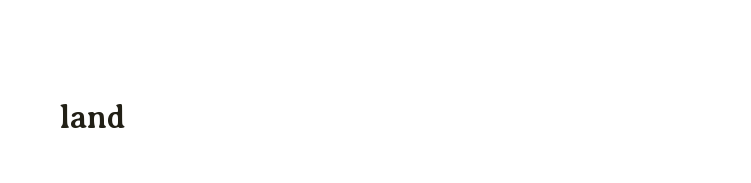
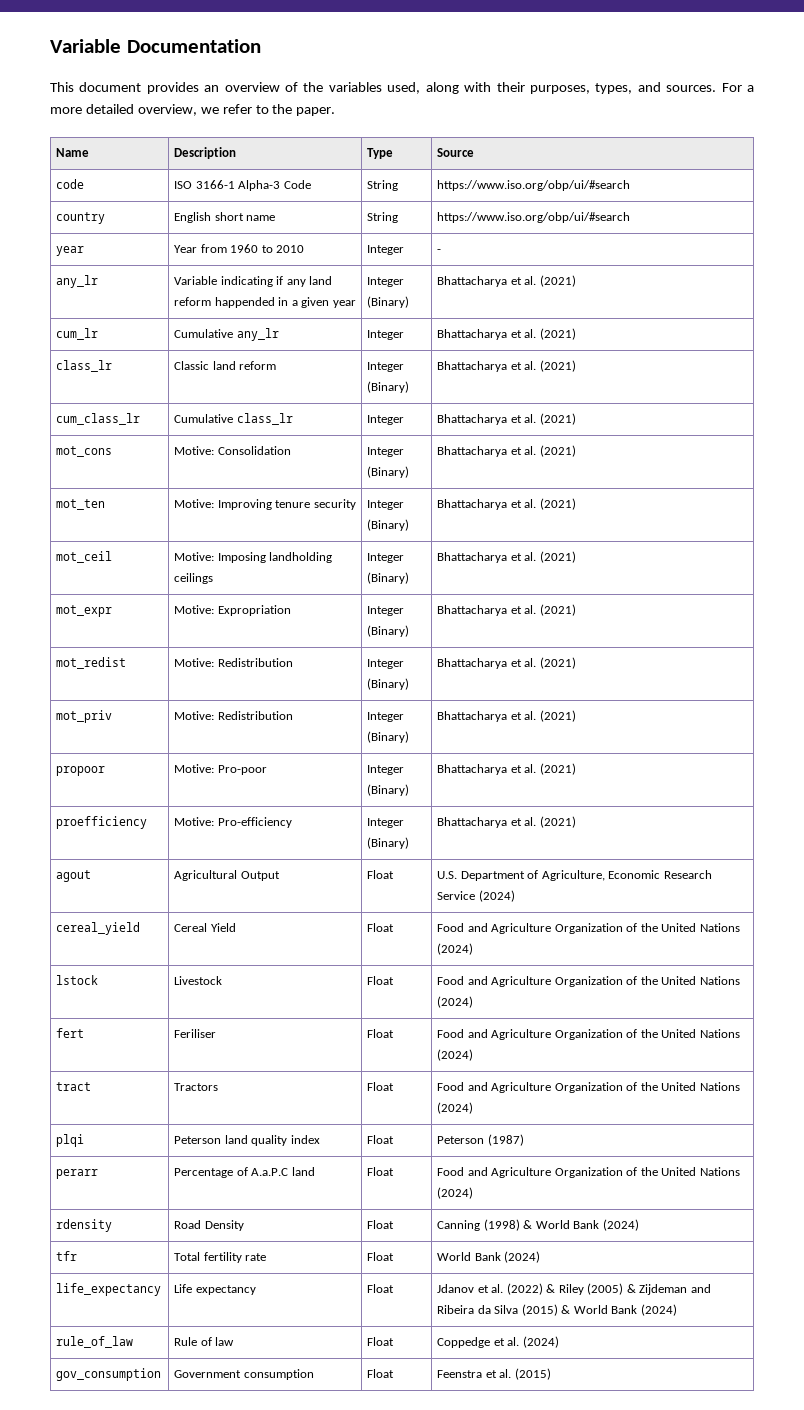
- land
+ Variable Documentation
+ This document provides an overview of the variables used, along with their purposes, types, and sources. For a more detailed overview, we refer to the paper.
+ Name | Description | Type | Source
+ code | ISO 3166-1 Alpha-3 Code | String | https://www.iso.org/obp/ui/#search
+ country | English short name | String | https://www.iso.org/obp/ui/#search
+ year | Year from 1960 to 2010 | Integer | -
+ any_lr | Variable indicating if any land reform happended in a given year | Integer (Binary) | Bhattacharya et al. (2021)
+ cum_lr | Cumulative any_lr | Integer | Bhattacharya et al. (2021)
+ class_lr | Classic land reform | Integer (Binary) | Bhattacharya et al. (2021)
+ cum_class_lr | Cumulative class_lr | Integer | Bhattacharya et al. (2021)
+ mot_cons | Motive: Consolidation | Integer (Binary) | Bhattacharya et al. (2021)
+ mot_ten | Motive: Improving tenure security | Integer (Binary) | Bhattacharya et al. (2021)
+ mot_ceil | Motive: Imposing landholding ceilings | Integer (Binary) | Bhattacharya et al. (2021)
+ mot_expr | Motive: Expropriation | Integer (Binary) | Bhattacharya et al. (2021)
+ mot_redist | Motive: Redistribution | Integer (Binary) | Bhattacharya et al. (2021)
+ mot_priv | Motive: Redistribution | Integer (Binary) | Bhattacharya et al. (2021)
+ propoor | Motive: Pro-poor | Integer (Binary) | Bhattacharya et al. (2021)
+ proefficiency | Motive: Pro-efficiency | Integer (Binary) | Bhattacharya et al. (2021)
+ agout | Agricultural Output | Float | U.S. Department of Agriculture, Economic Research Service (2024)
+ cereal_yield | Cereal Yield | Float | Food and Agriculture Organization of the United Nations (2024)
+ lstock | Livestock | Float | Food and Agriculture Organization of the United Nations (2024)
+ fert | Feriliser | Float | Food and Agriculture Organization of the United Nations (2024)
+ tract | Tractors | Float | Food and Agriculture Organization of the United Nations (2024)
+ plqi | Peterson land quality index | Float | Peterson (1987)
+ perarr | Percentage of A.a.P.C land | Float | Food and Agriculture Organization of the United Nations (2024)
+ rdensity | Road Density | Float | Canning (1998) & World Bank (2024)
+ tfr | Total fertility rate | Float | World Bank (2024)
+ life_expectancy | Life expectancy | Float | Jdanov et al. (2022) & Riley (2005) & Zijdeman and Ribeira da Silva (2015) & World Bank (2024)
+ rule_of_law | Rule of law | Float | Coppedge et al. (2024)
+ gov_consumption | Government consumption | Float | Feenstra et al. (2015)

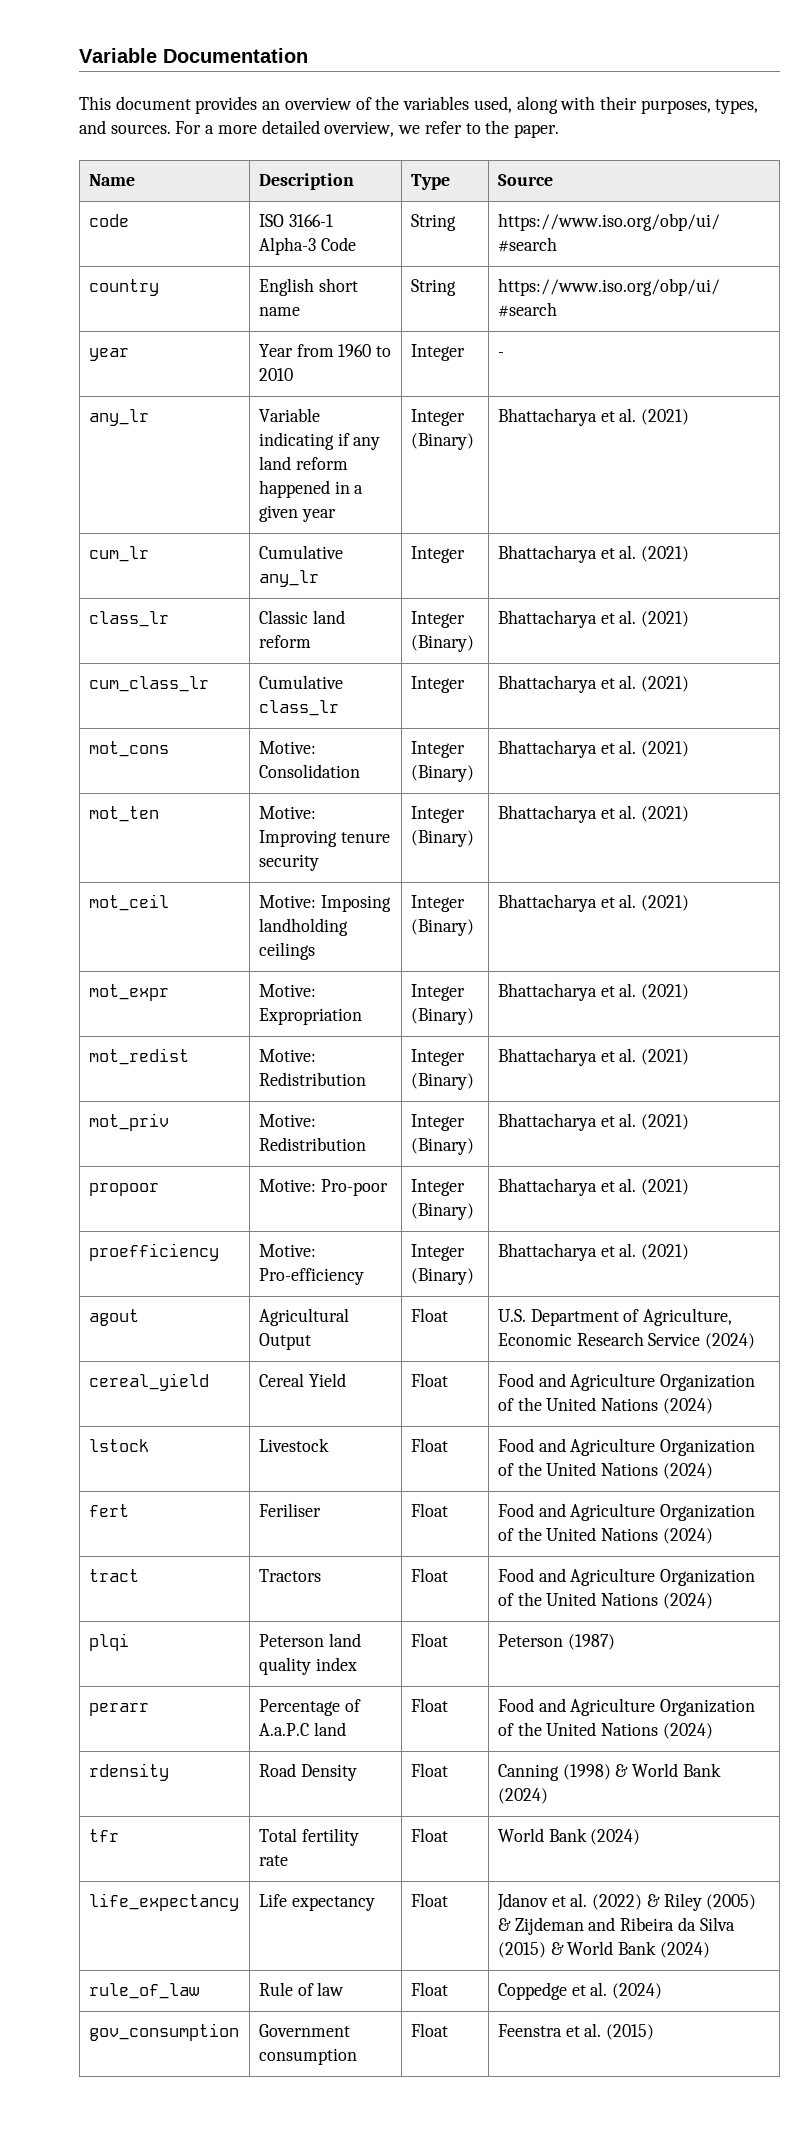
- any_lr | Variable indicating if any land reform happended in a given year | Integer (Binary) | Bhattacharya et al. (2021)
+ any_lr | Variable indicating if any land reform happened in a given year | Integer (Binary) | Bhattacharya et al. (2021)

